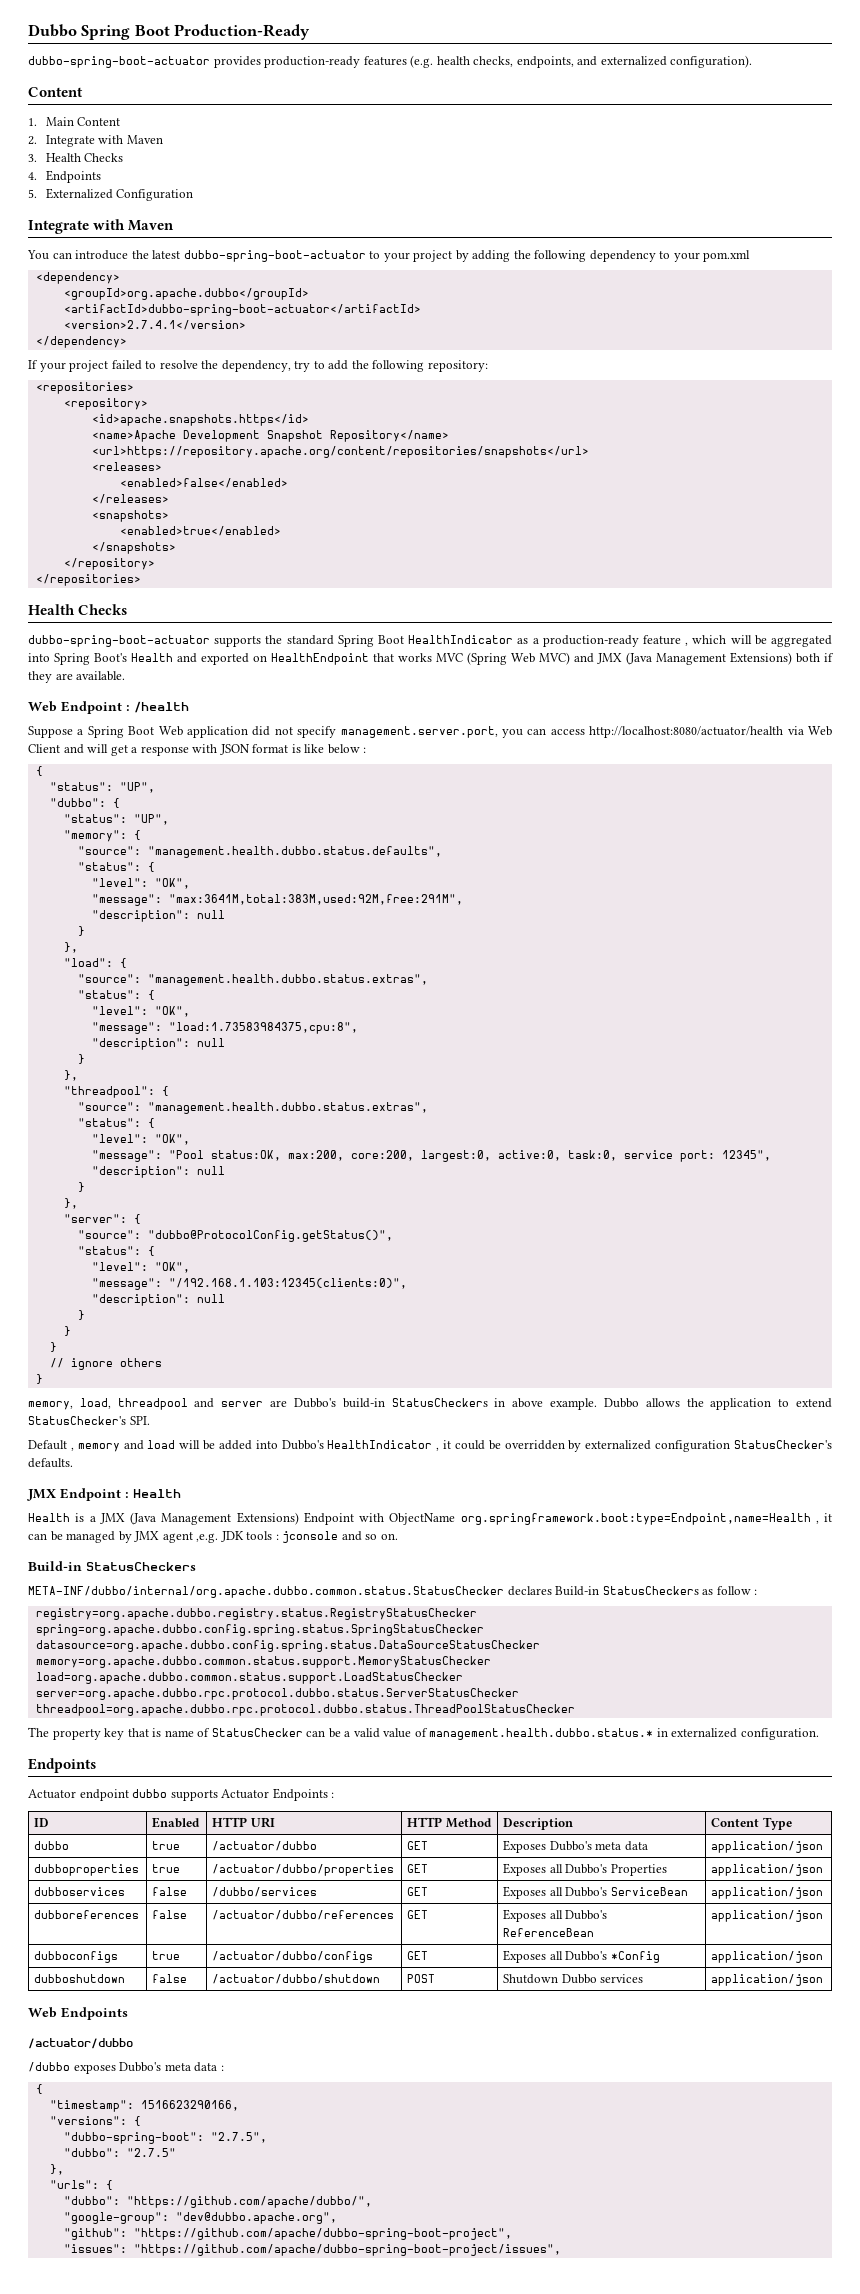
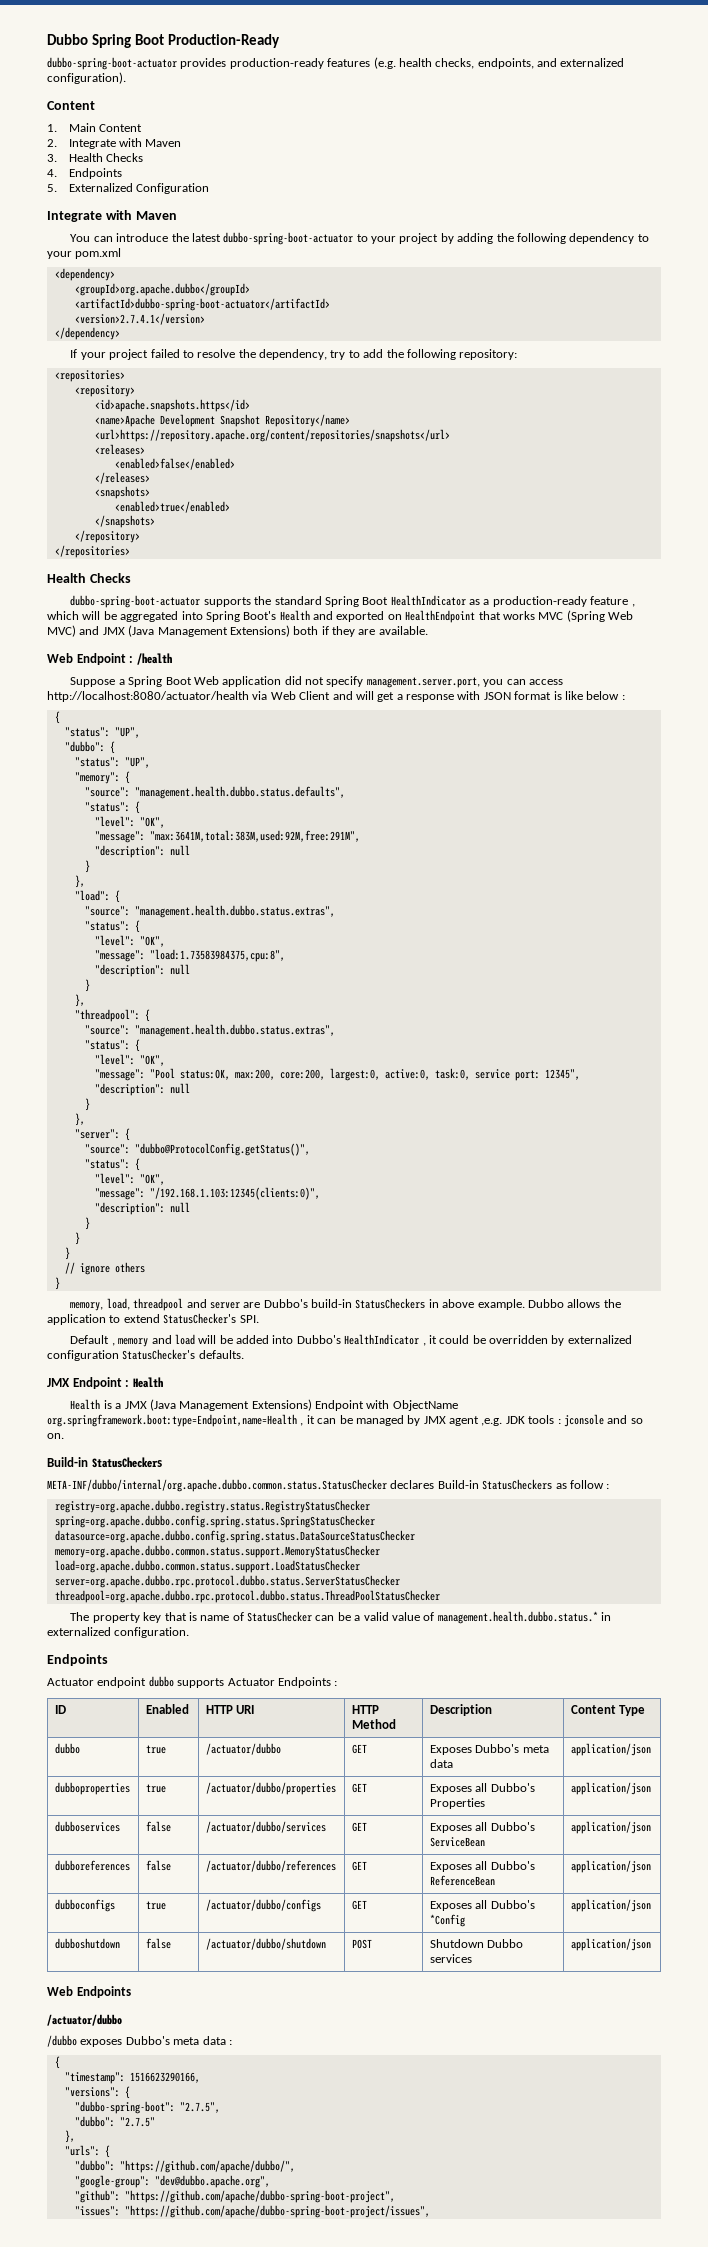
- dubboservices | false | /dubbo/services | GET | Exposes all Dubbo's ServiceBean | application/json
+ dubboservices | false | /actuator/dubbo/services | GET | Exposes all Dubbo's ServiceBean | application/json

